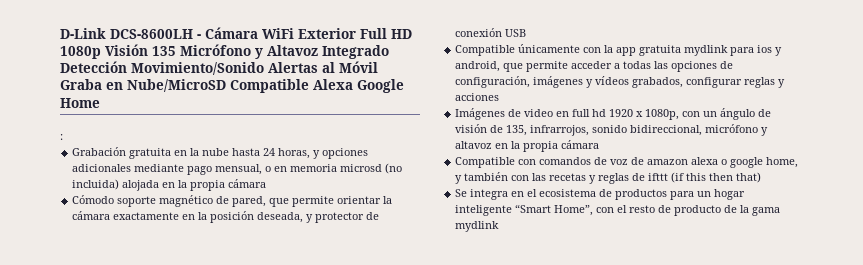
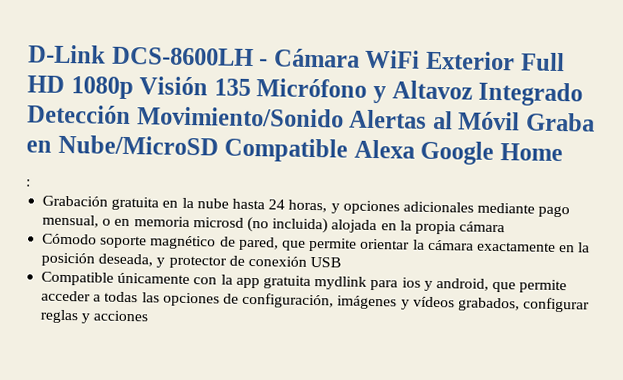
- Imágenes de video en full hd 1920 x 1080p, con un ángulo de visión de 135, infrarrojos, sonido bidireccional, micrófono y altavoz en la propia cámara
- Compatible con comandos de voz de amazon alexa o google home, y también con las recetas y reglas de ifttt (if this then that)
- Se integra en el ecosistema de productos para un hogar inteligente “Smart Home”, con el resto de producto de la gama mydlink

